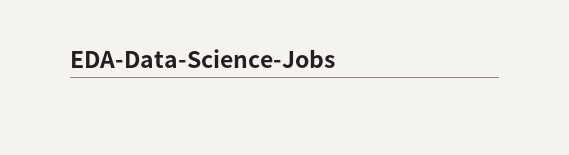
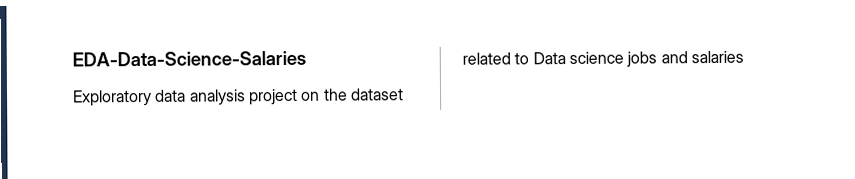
- EDA-Data-Science-Jobs
+ EDA-Data-Science-Salaries
+ Exploratory data analysis project on the dataset related to Data science jobs and salaries

